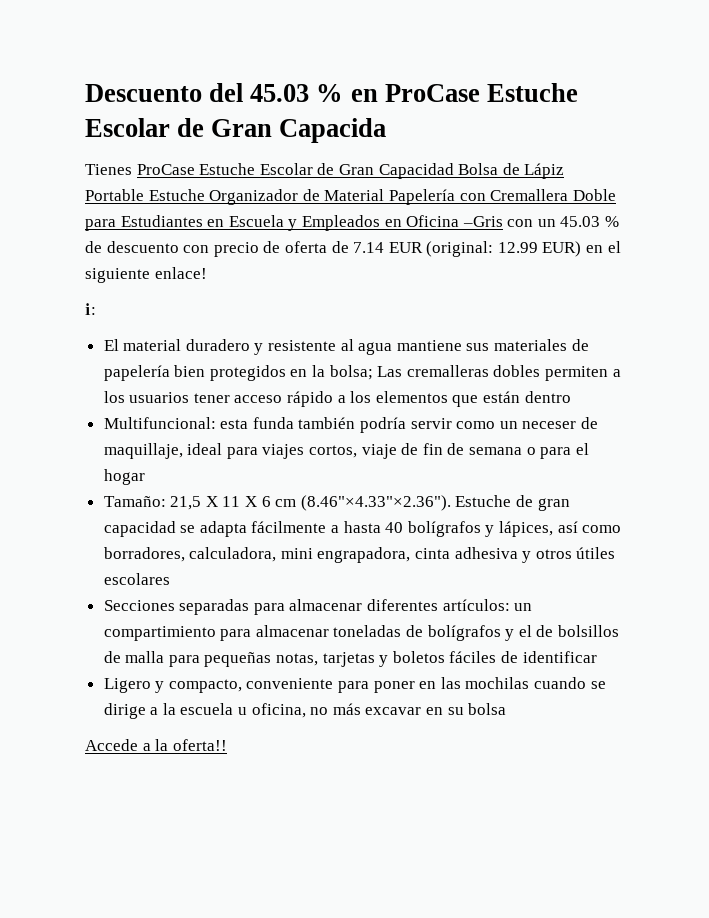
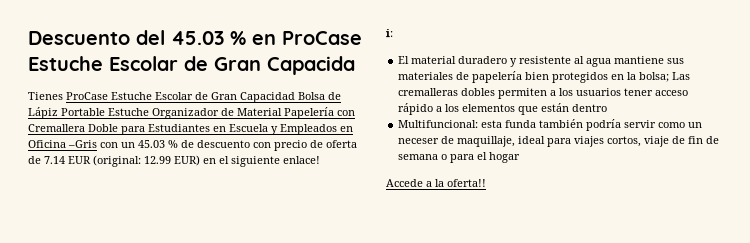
- Tamaño: 21,5 X 11 X 6 cm (8.46"×4.33"×2.36"). Estuche de gran capacidad se adapta fácilmente a hasta 40 bolígrafos y lápices, así como borradores, calculadora, mini engrapadora, cinta adhesiva y otros útiles escolares
- Secciones separadas para almacenar diferentes artículos: un compartimiento para almacenar toneladas de bolígrafos y el de bolsillos de malla para pequeñas notas, tarjetas y boletos fáciles de identificar
- Ligero y compacto, conveniente para poner en las mochilas cuando se dirige a la escuela u oficina, no más excavar en su bolsa

